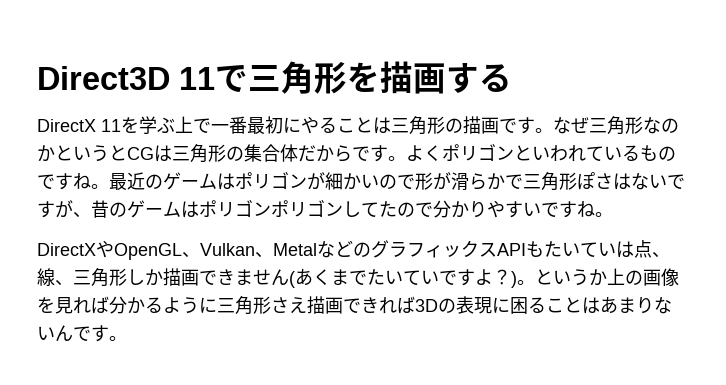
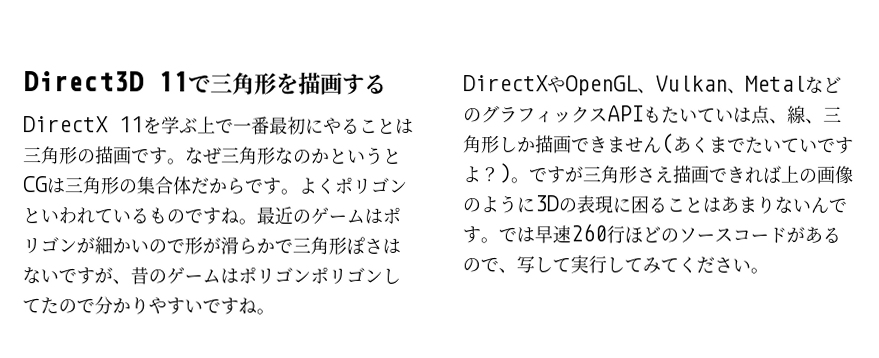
- というか上の画像を見れば分かるように三角形さえ描画できれば3Dの表現に困ることはあまりないんです。
+ ですが三角形さえ描画できれば上の画像のように3Dの表現に困ることはあまりないんです。
+ では早速260行ほどのソースコードがあるので、写して実行してみてください。

